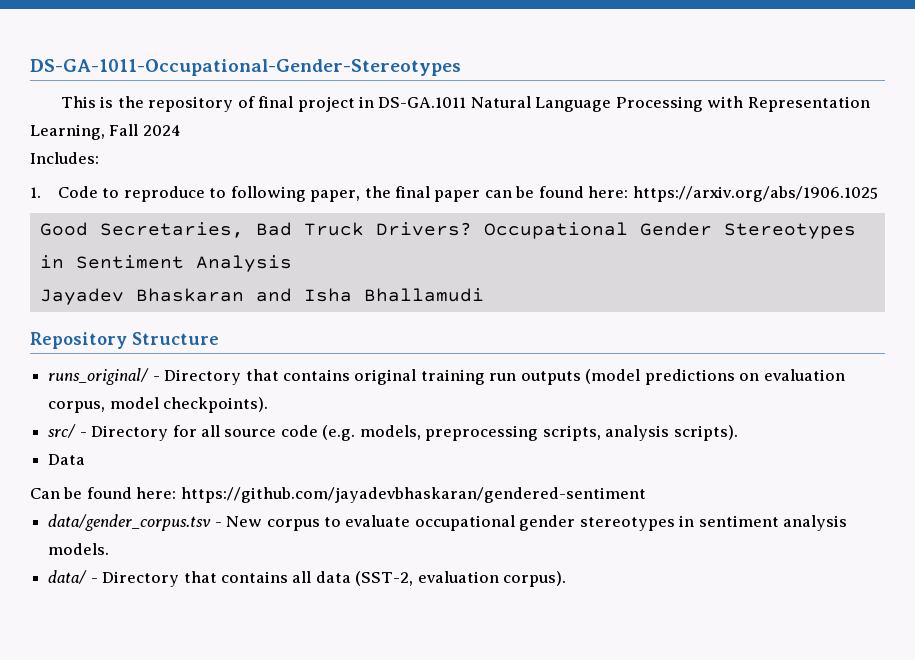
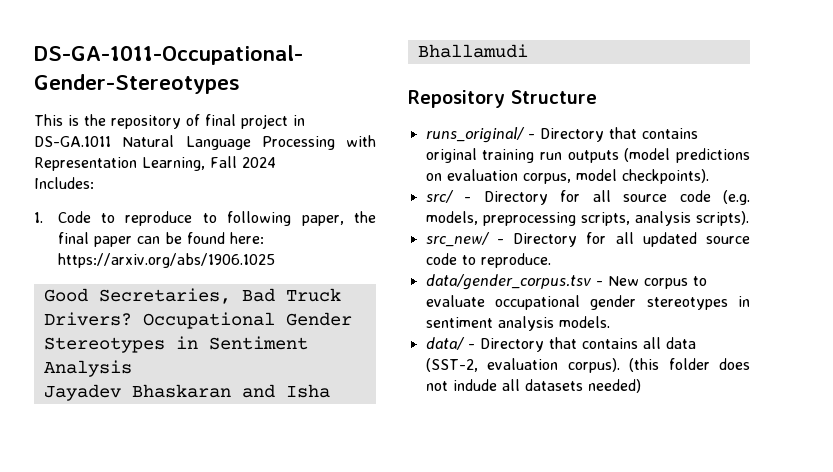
- Data
- Can be found here: https://github.com/jayadevbhaskaran/gendered-sentiment
+ src_new/ - Directory for all updated source code to reproduce.
+ (this folder does not indude all datasets needed)

